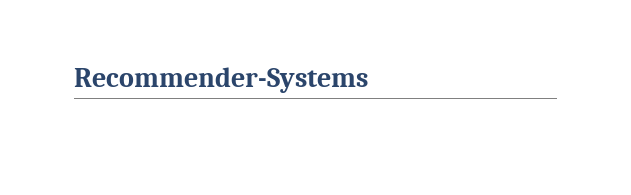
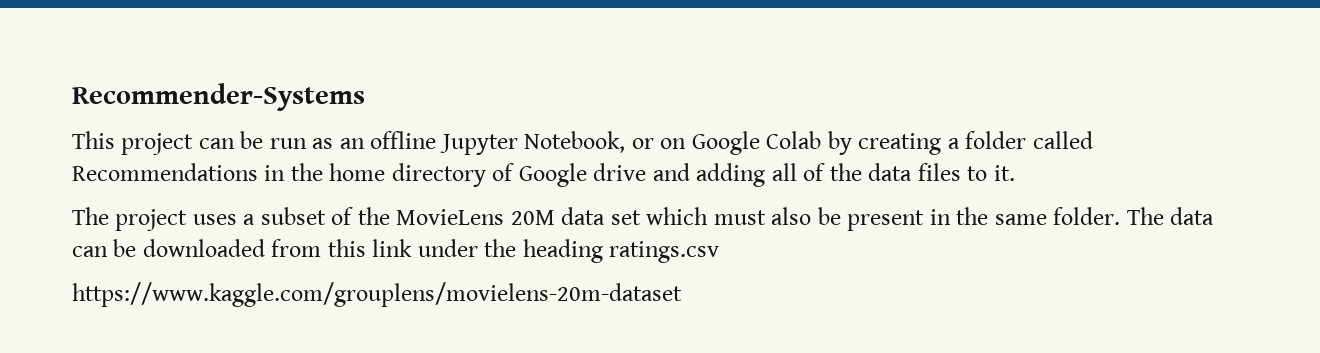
+ This project can be run as an offline Jupyter Notebook, or on Google Colab by creating a folder called Recommendations in the home directory of Google drive and adding all of the data files to it.
+ The project uses a subset of the MovieLens 20M data set which must also be present in the same folder. The data can be downloaded from this link under the heading ratings.csv
+ https://www.kaggle.com/grouplens/movielens-20m-dataset

